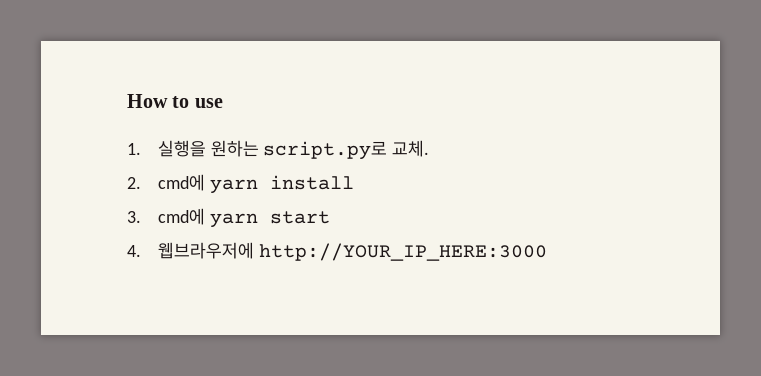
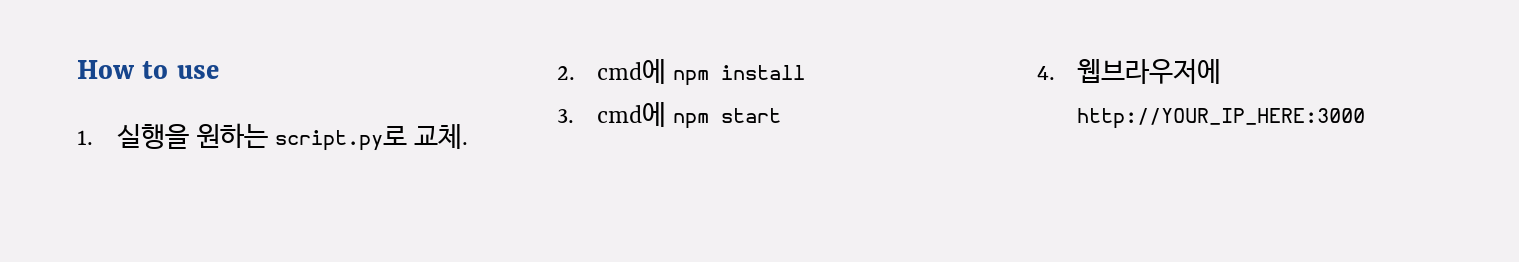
- 2. cmd에 yarn install
+ 2. cmd에 npm install
- 3. cmd에 yarn start
+ 3. cmd에 npm start

